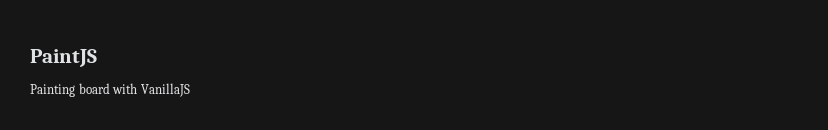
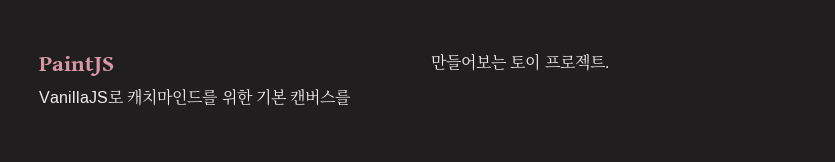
- Painting board with VanillaJS
+ VanillaJS로 캐치마인드를 위한 기본 캔버스를 만들어보는 토이 프로젝트.

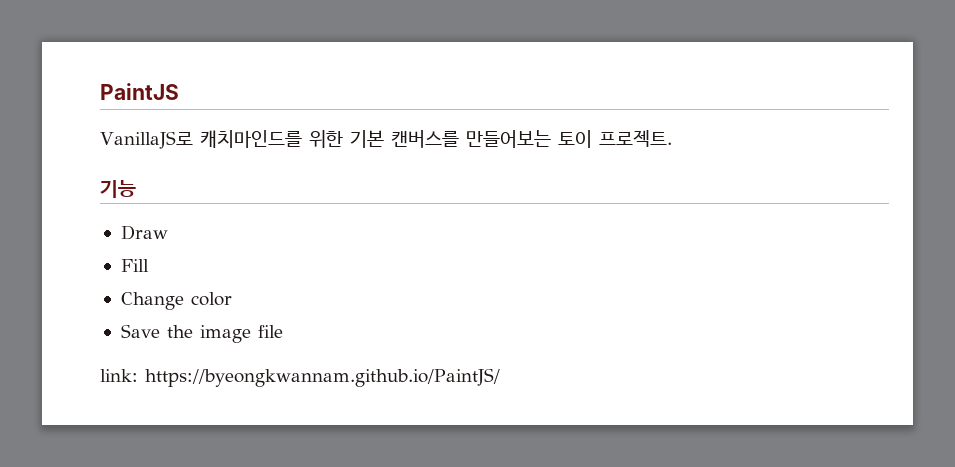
+ 기능
+ Draw
+ Fill
+ Change color
+ Save the image file
+ link: https://byeongkwannam.github.io/PaintJS/

